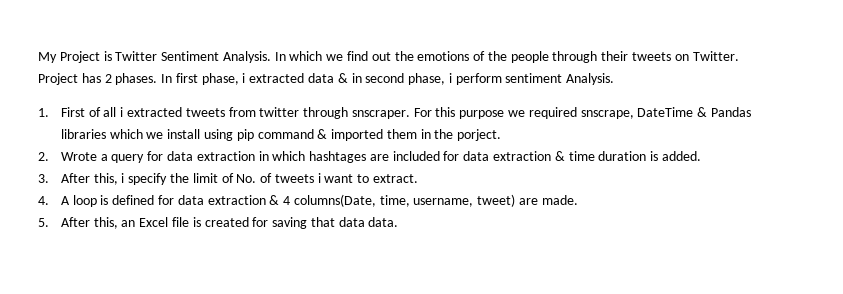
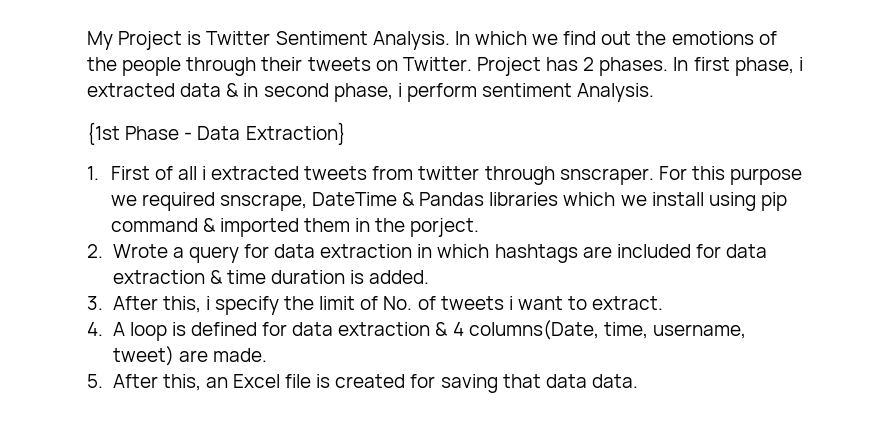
+ {1st Phase - Data Extraction}
- 2. Wrote a query for data extraction in which hashtages are included for data extraction & time duration is added.
+ 2. Wrote a query for data extraction in which hashtags are included for data extraction & time duration is added.

